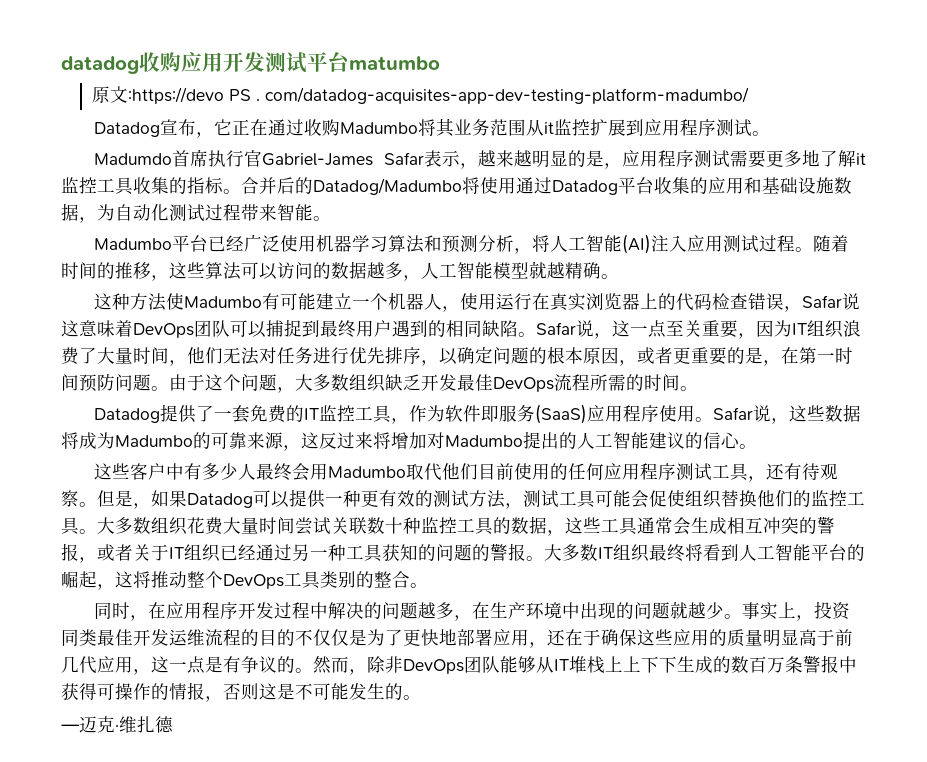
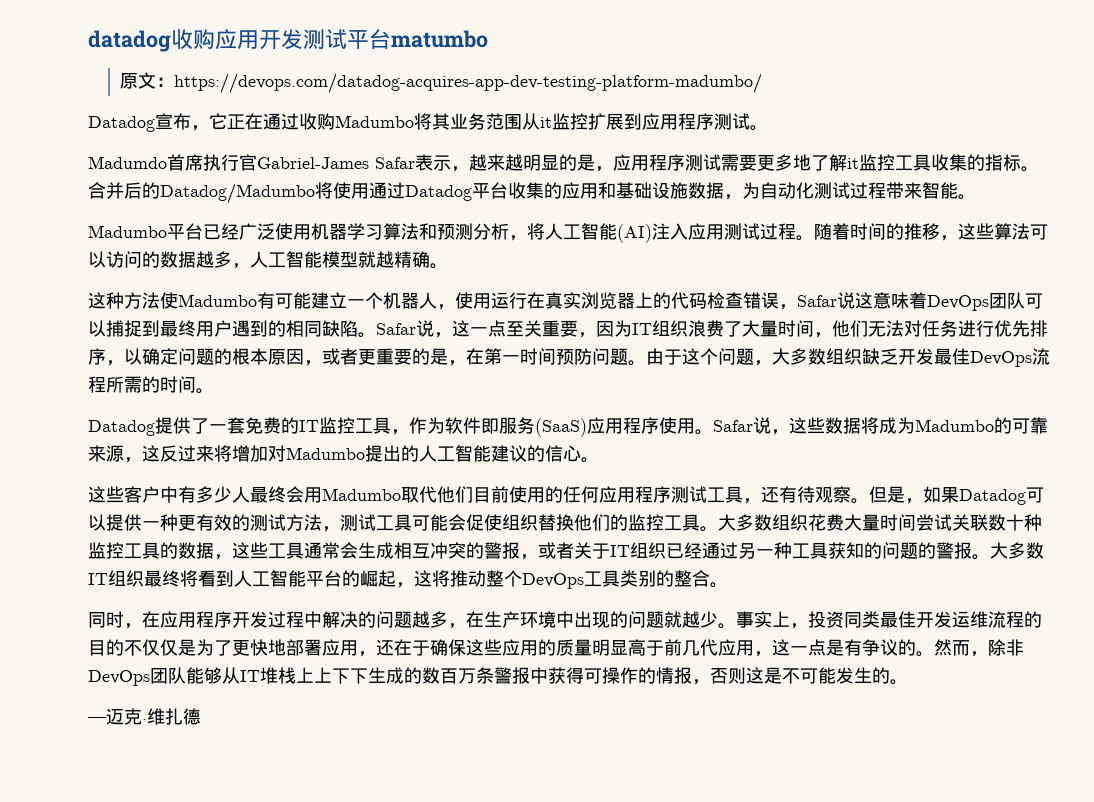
- 原文:https://devo PS . com/datadog-acquisites-app-dev-testing-platform-madumbo/
+ 原文：https://devops.com/datadog-acquires-app-dev-testing-platform-madumbo/

